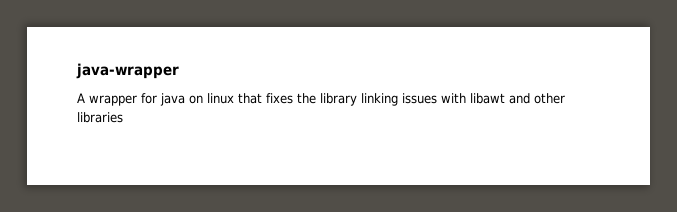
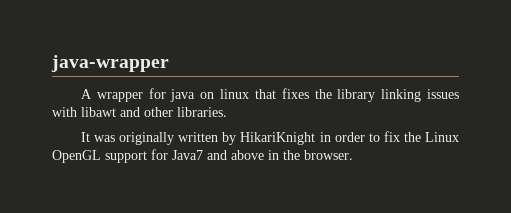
- A wrapper for java on linux that fixes the library linking issues with libawt and other libraries
+ A wrapper for java on linux that fixes the library linking issues with libawt and other libraries.
+ It was originally written by HikariKnight in order to fix the Linux OpenGL support for Java7 and above in the browser.

